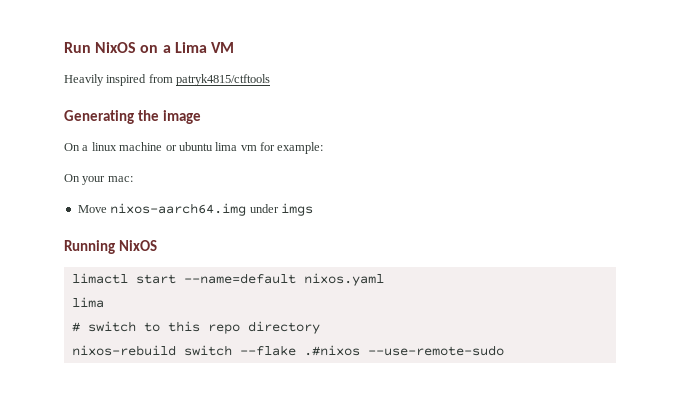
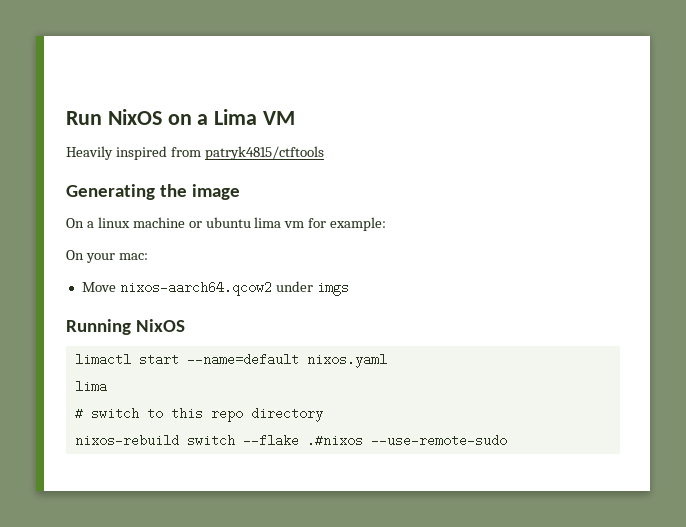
- Move nixos-aarch64.img under imgs
+ Move nixos-aarch64.qcow2 under imgs

